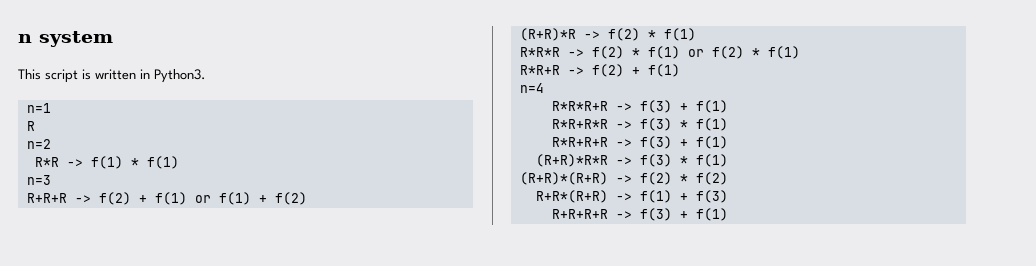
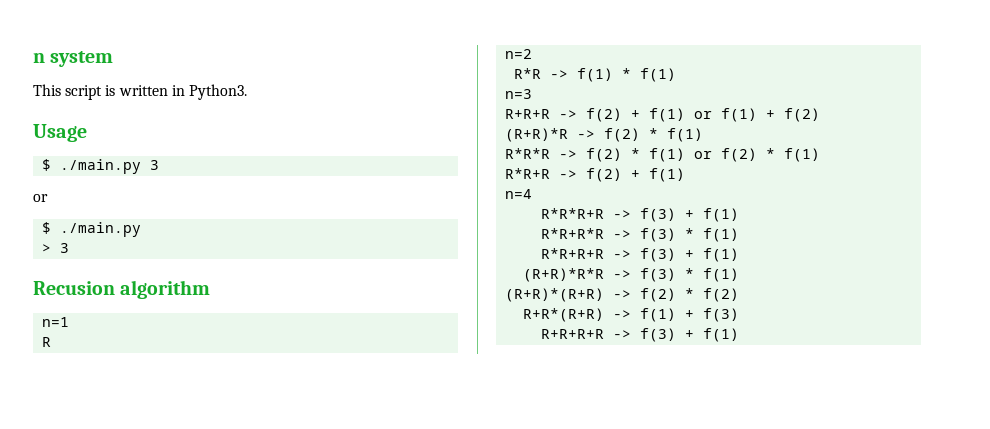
+ Usage
+ $ ./main.py 3
+ or
+ $ ./main.py
+ > 3
+ Recusion algorithm

